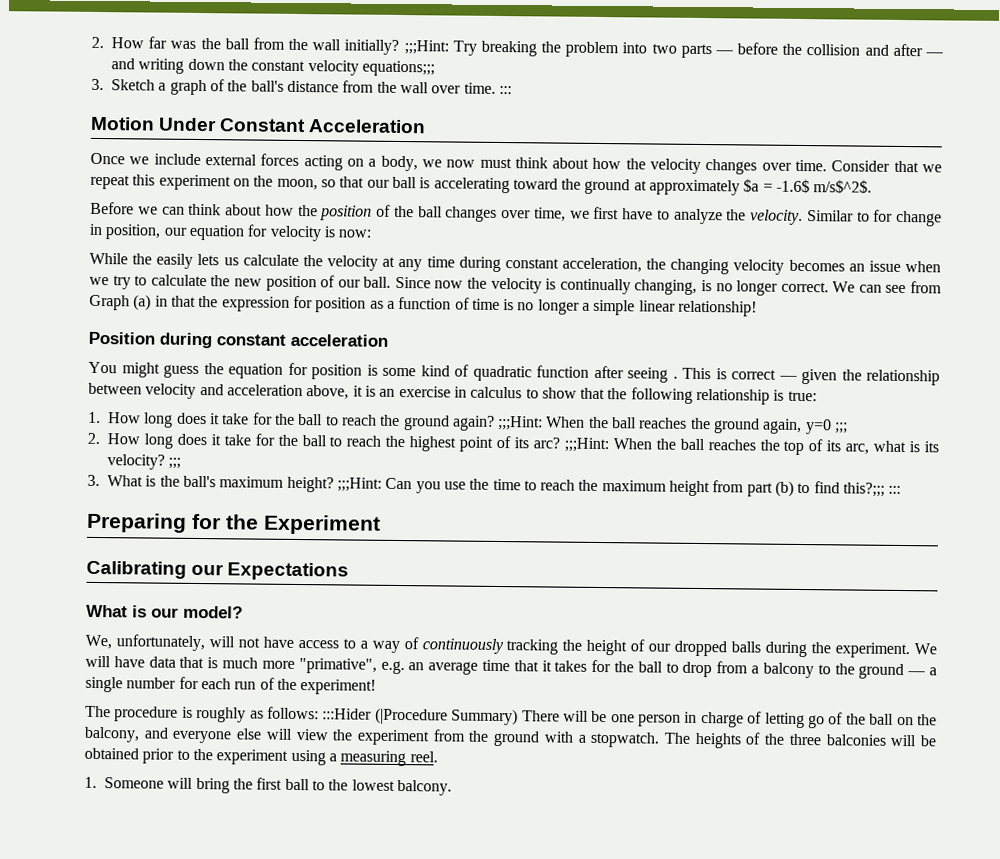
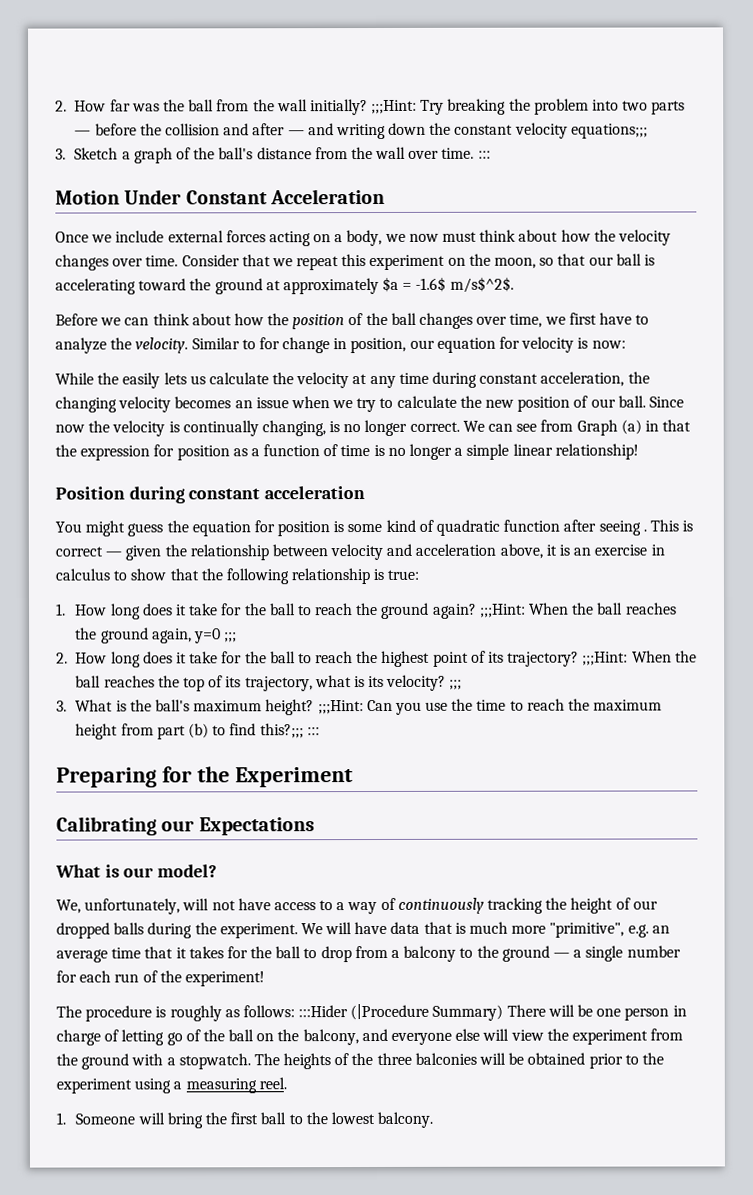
- 2. How long does it take for the ball to reach the highest point of its arc? ;;;Hint: When the ball reaches the top of its arc, what is its velocity? ;;;
+ 2. How long does it take for the ball to reach the highest point of its trajectory? ;;;Hint: When the ball reaches the top of its trajectory, what is its velocity? ;;;
- We will have data that is much more "primative", e.g. an average time that it takes for the ball to drop from a balcony to the ground — a single number for each run of the experiment!
+ We will have data that is much more "primitive", e.g. an average time that it takes for the ball to drop from a balcony to the ground — a single number for each run of the experiment!

